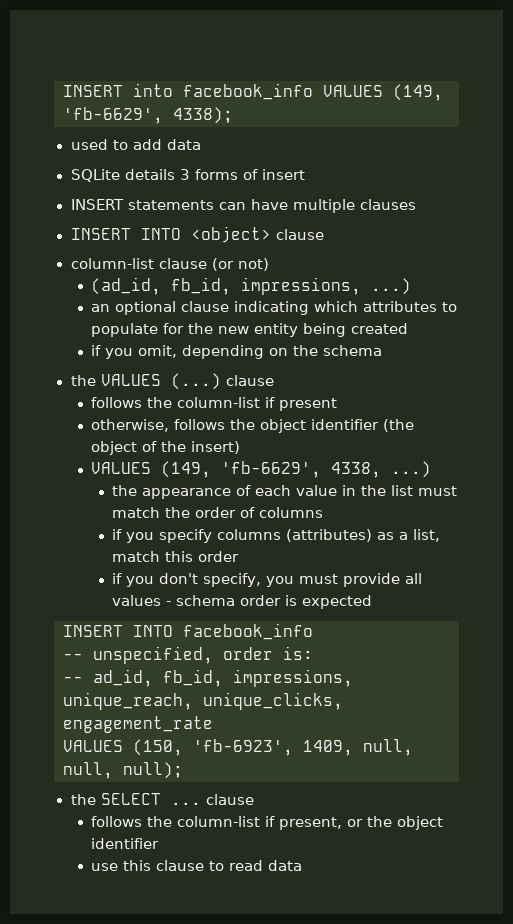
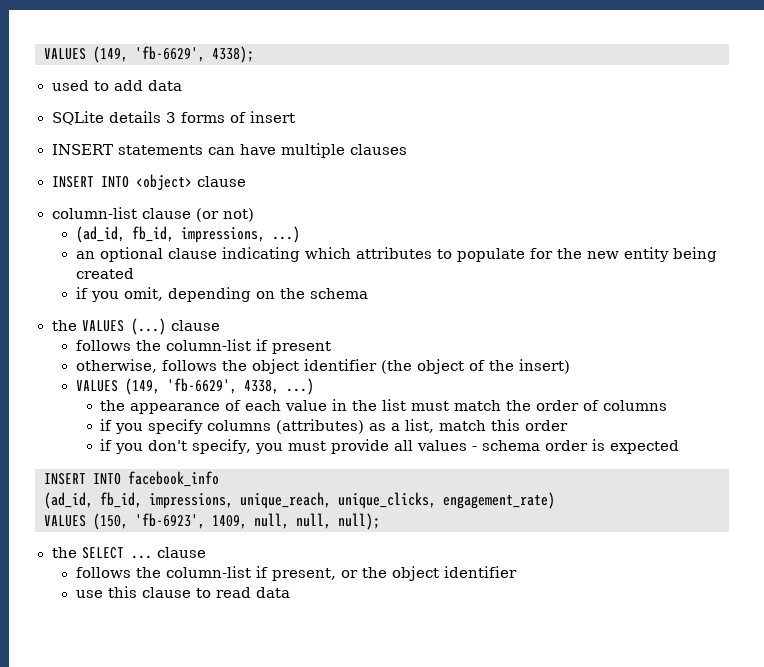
- INSERT into facebook_info VALUES (149, 'fb-6629', 4338);
+ VALUES (149, 'fb-6629', 4338);
- -- unspecified, order is:
- -- ad_id, fb_id, impressions, unique_reach, unique_clicks, engagement_rate
+ (ad_id, fb_id, impressions, unique_reach, unique_clicks, engagement_rate)

